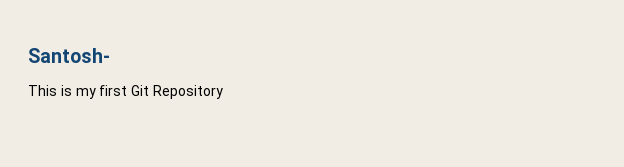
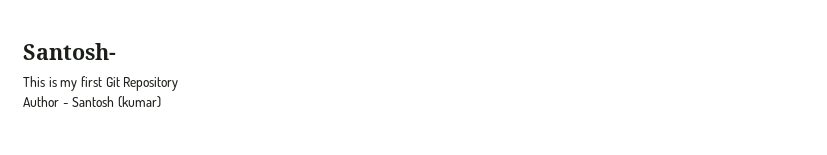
+ Author - Santosh (kumar)

